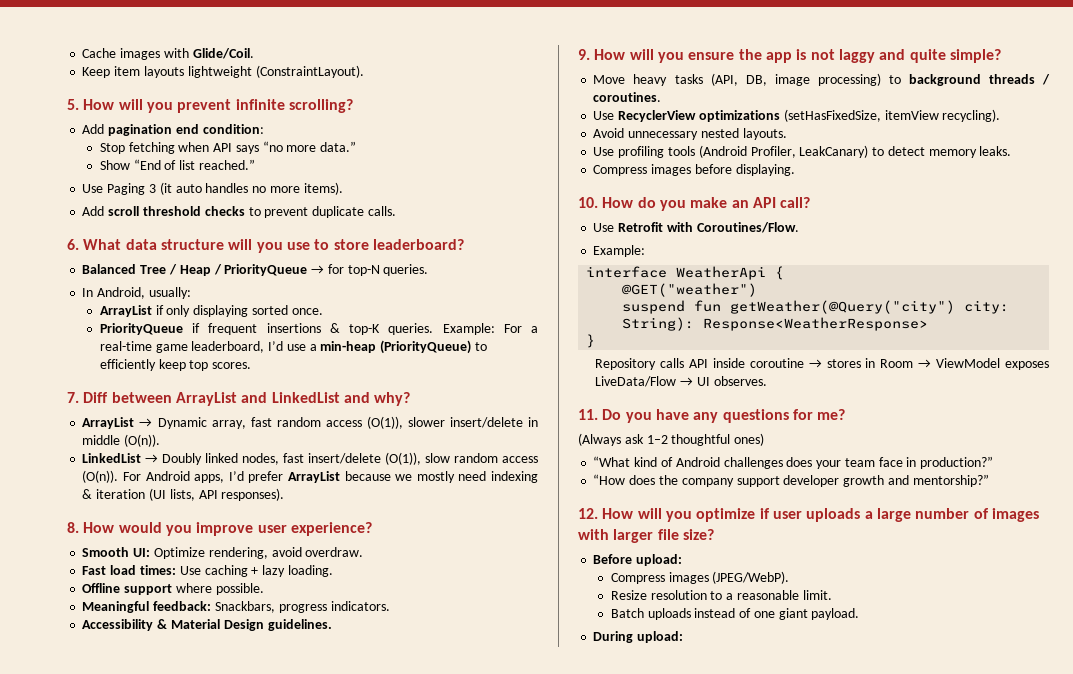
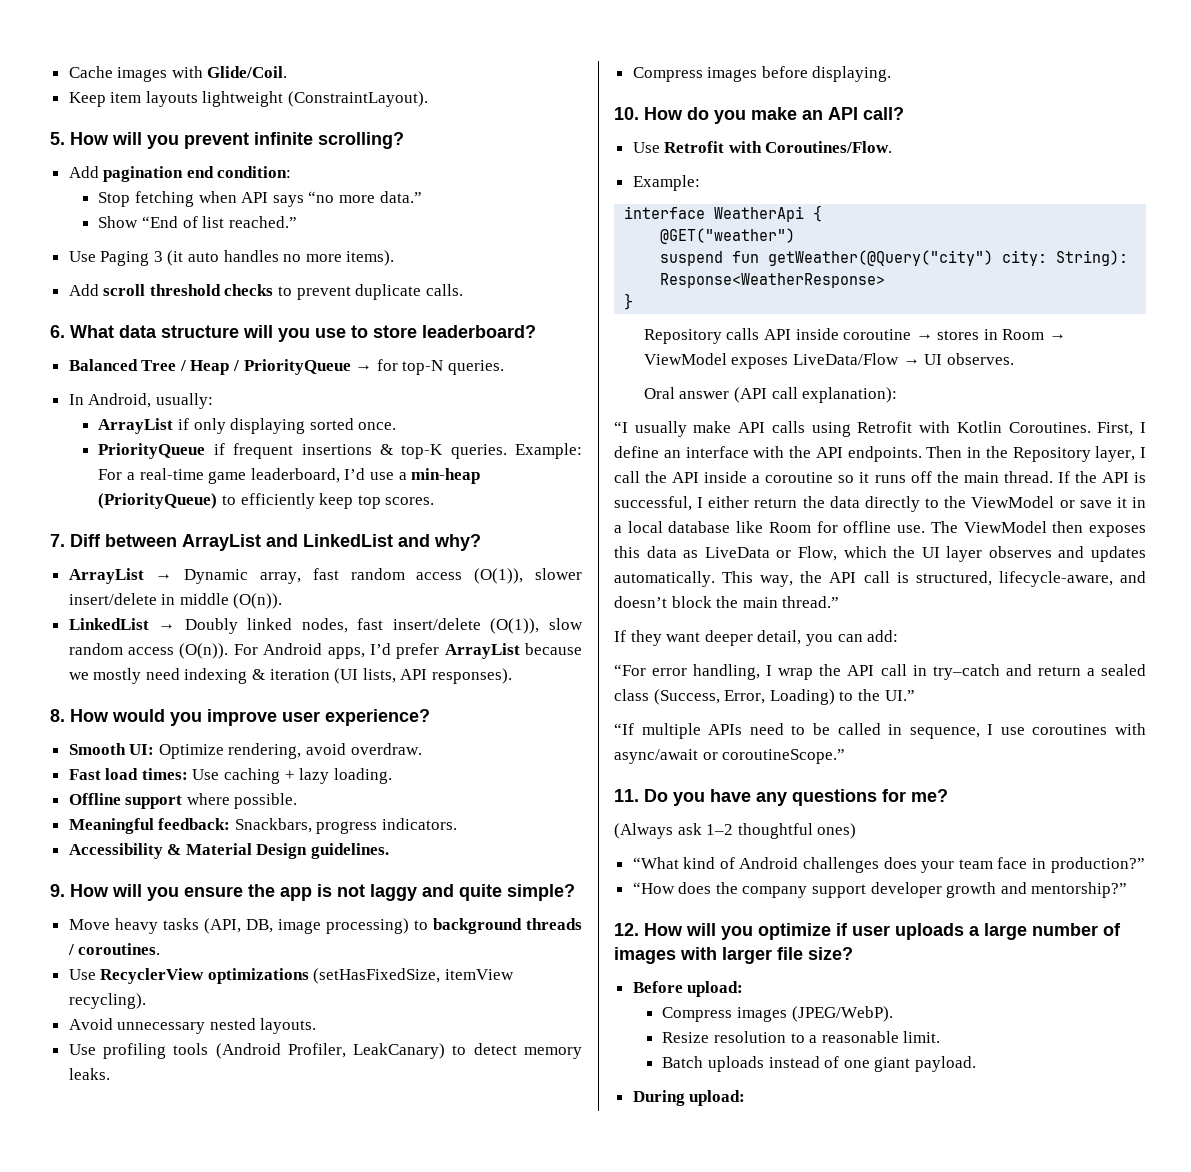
+ Oral answer (API call explanation):
+ “I usually make API calls using Retrofit with Kotlin Coroutines. First, I define an interface with the API endpoints. Then in the Repository layer, I call the API inside a coroutine so it runs off the main thread. If the API is successful, I either return the data directly to the ViewModel or save it in a local database like Room for offline use. The ViewModel then exposes this data as LiveData or Flow, which the UI layer observes and updates automatically. This way, the API call is structured, lifecycle-aware, and doesn’t block the main thread.”
+ If they want deeper detail, you can add:
+ “For error handling, I wrap the API call in try–catch and return a sealed class (Success, Error, Loading) to the UI.”
+ “If multiple APIs need to be called in sequence, I use coroutines with async/await or coroutineScope.”

